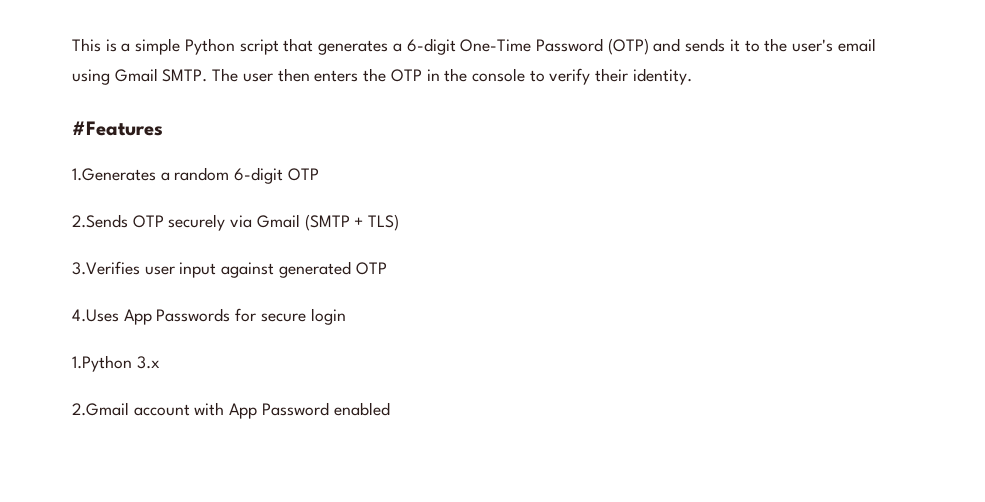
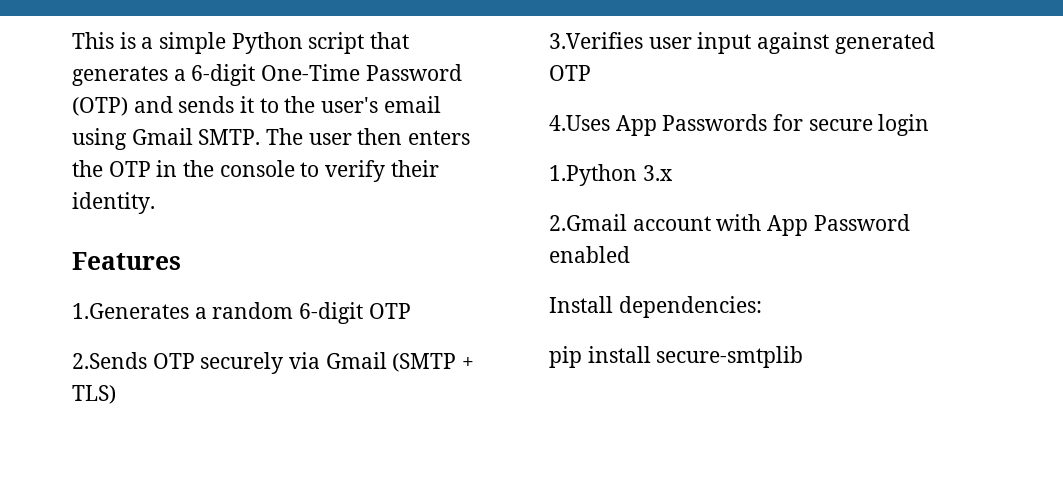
- #Features
+ Features
+ Install dependencies:
+ pip install secure-smtplib

